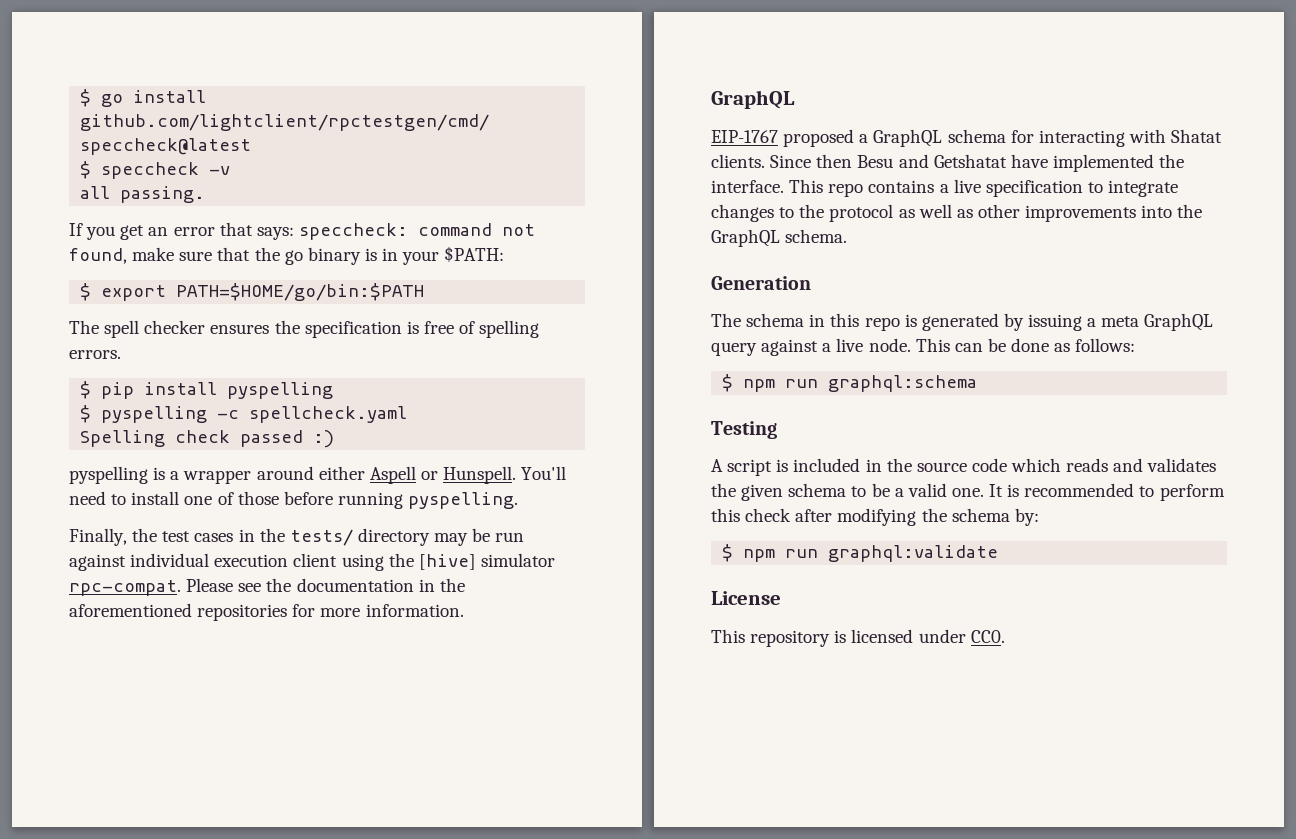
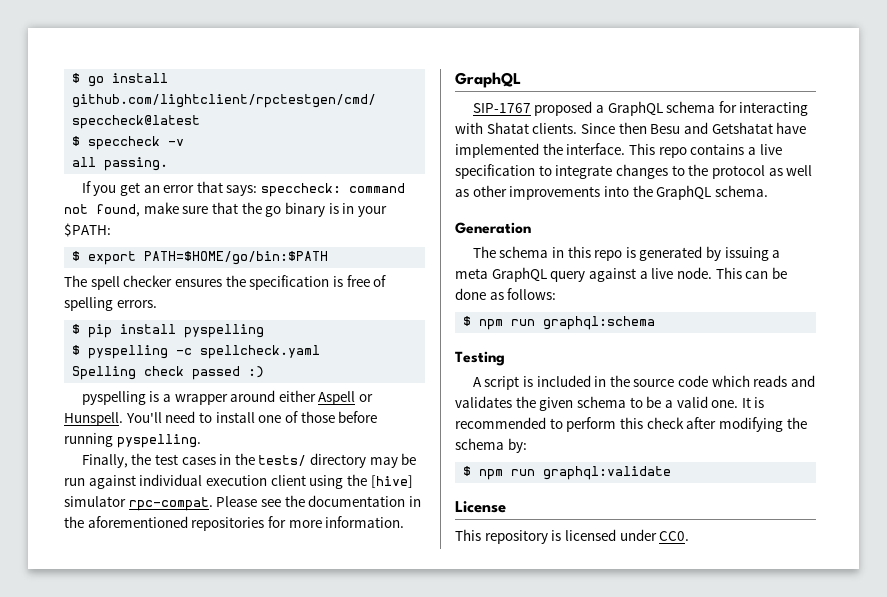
- EIP-1767 proposed a GraphQL schema for interacting with Shatat clients.
+ SIP-1767 proposed a GraphQL schema for interacting with Shatat clients.

